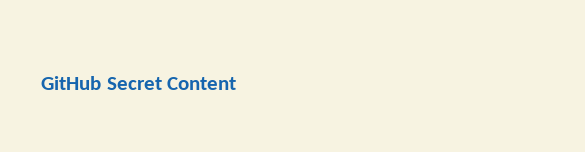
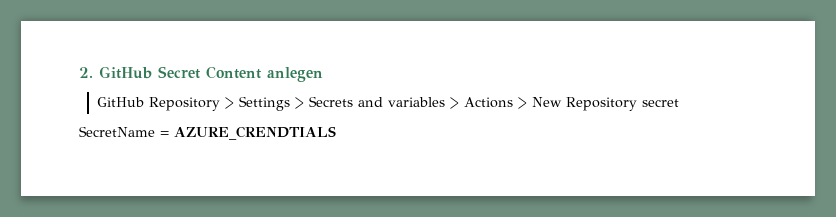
- GitHub Secret Content
+ 2. GitHub Secret Content anlegen
+ GitHub Repository > Settings > Secrets and variables > Actions > New Repository secret
+ SecretName = AZURE_CRENDTIALS

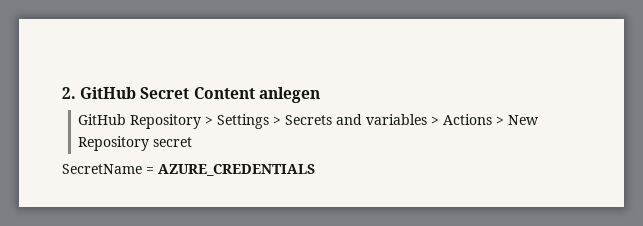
- SecretName = AZURE_CRENDTIALS
+ SecretName = AZURE_CREDENTIALS

